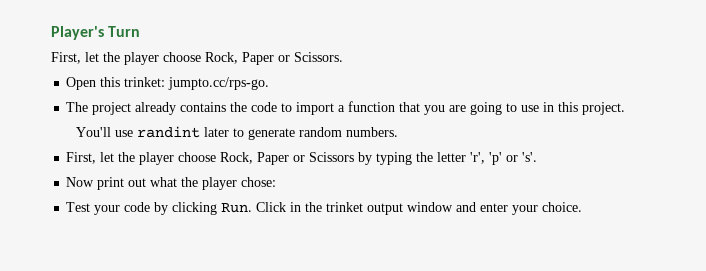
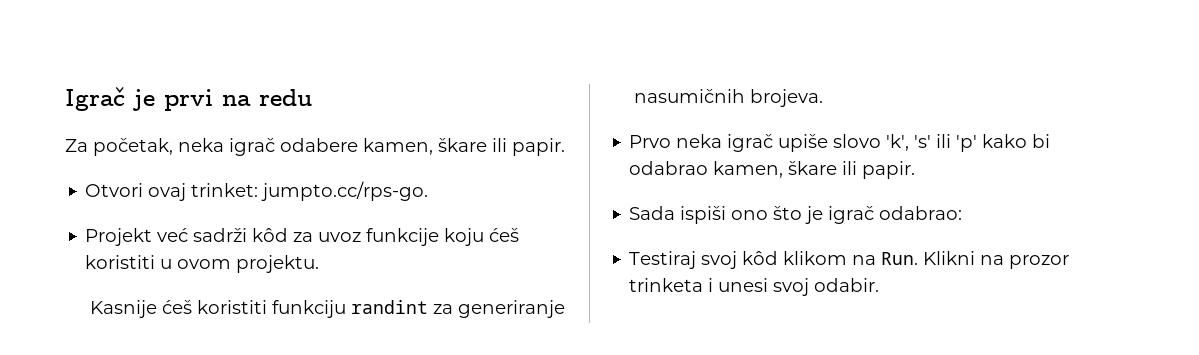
- Player's Turn
- First, let the player choose Rock, Paper or Scissors.
- Open this trinket: jumpto.cc/rps-go.
- The project already contains the code to import a function that you are going to use in this project.
- You'll use randint later to generate random numbers.
- First, let the player choose Rock, Paper or Scissors by typing the letter 'r', 'p' or 's'.
- Now print out what the player chose:
- Test your code by clicking Run. Click in the trinket output window and enter your choice.
+ Igrač je prvi na redu
+ Za početak, neka igrač odabere kamen, škare ili papir.
+ Otvori ovaj trinket: jumpto.cc/rps-go.
+ Projekt već sadrži kôd za uvoz funkcije koju ćeš koristiti u ovom projektu.
+ Kasnije ćeš koristiti funkciju randint za generiranje nasumičnih brojeva.
+ Prvo neka igrač upiše slovo 'k', 's' ili 'p' kako bi odabrao kamen, škare ili papir.
+ Sada ispiši ono što je igrač odabrao:
+ Testiraj svoj kôd klikom na Run. Klikni na prozor trinketa i unesi svoj odabir.

